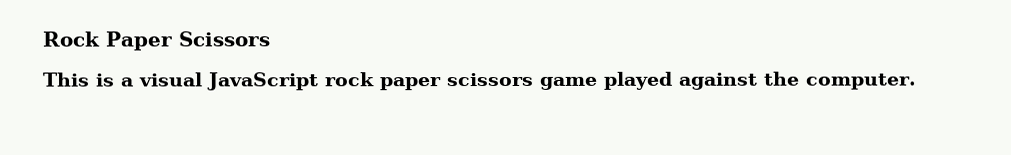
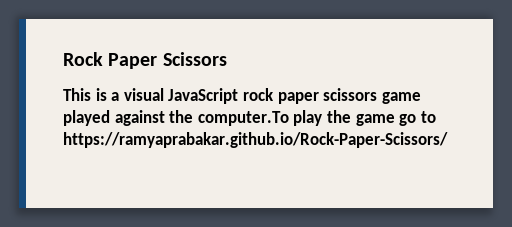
- This is a visual JavaScript rock paper scissors game played against the computer.
+ This is a visual JavaScript rock paper scissors game played against the computer.To play the game go to https://ramyaprabakar.github.io/Rock-Paper-Scissors/

